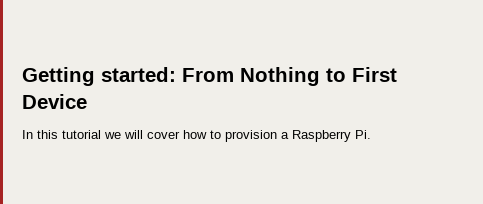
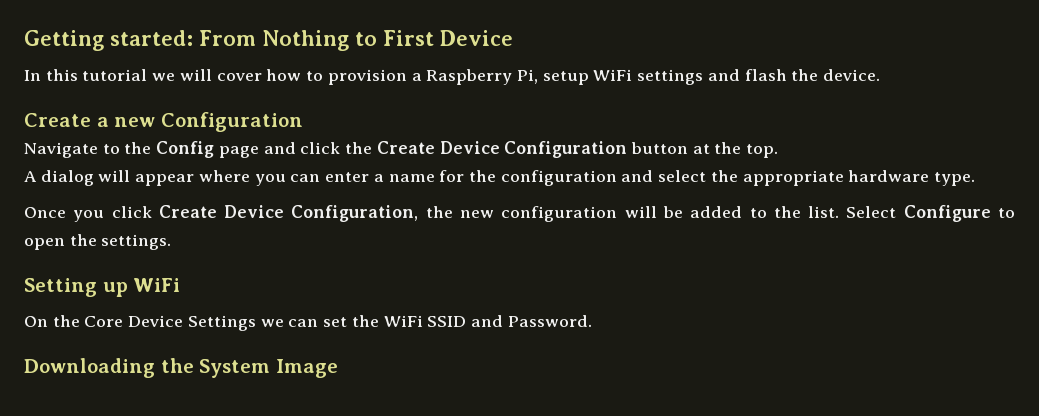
- In this tutorial we will cover how to provision a Raspberry Pi.
+ In this tutorial we will cover how to provision a Raspberry Pi, setup WiFi settings and flash the device.
+ Create a new Configuration
+ Navigate to the Config page and click the Create Device Configuration button at the top.
+ A dialog will appear where you can enter a name for the configuration and select the appropriate hardware type.
+ Once you click Create Device Configuration, the new configuration will be added to the list. Select Configure to open the settings.
+ Setting up WiFi
+ On the Core Device Settings we can set the WiFi SSID and Password.
+ Downloading the System Image

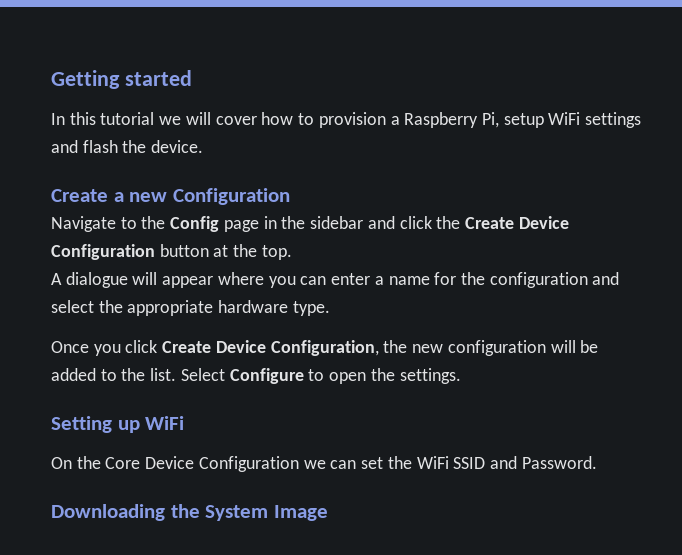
- Getting started: From Nothing to First Device
+ Getting started
- Navigate to the Config page and click the Create Device Configuration button at the top.
+ Navigate to the Config page in the sidebar and click the Create Device Configuration button at the top.
- A dialog will appear where you can enter a name for the configuration and select the appropriate hardware type.
+ A dialogue will appear where you can enter a name for the configuration and select the appropriate hardware type.
- On the Core Device Settings we can set the WiFi SSID and Password.
+ On the Core Device Configuration we can set the WiFi SSID and Password.

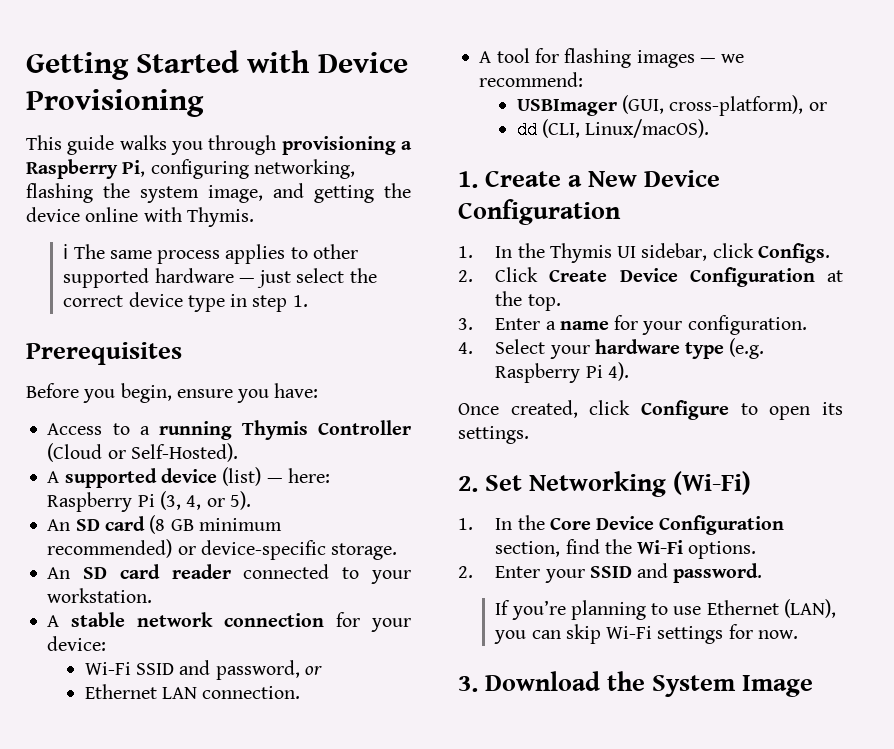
- Getting started
- In this tutorial we will cover how to provision a Raspberry Pi, setup WiFi settings and flash the device.
- Create a new Configuration
- Navigate to the Config page in the sidebar and click the Create Device Configuration button at the top.
+ Getting Started with Device Provisioning
+ This guide walks you through provisioning a Raspberry Pi, configuring networking, flashing the system image, and getting the device online with Thymis.
+ ℹ The same process applies to other supported hardware — just select the correct device type in step 1.
+ Prerequisites
+ Before you begin, ensure you have:
+ Access to a running Thymis Controller (Cloud or Self‑Hosted).
+ A supported device (list) — here: Raspberry Pi (3, 4, or 5).
+ An SD card (8 GB minimum recommended) or device‑specific storage.
+ An SD card reader connected to your workstation.
+ A stable network connection for your device:
+ Wi‑Fi SSID and password, or
+ Ethernet LAN connection.
+ A tool for flashing images — we recommend:
+ USBImager (GUI, cross‑platform), or
+ dd (CLI, Linux/macOS).
+ 1. Create a New Device Configuration
+ 1. In the Thymis UI sidebar, click Configs.
+ 2. Click Create Device Configuration at the top.
- A dialogue will appear where you can enter a name for the configuration and select the appropriate hardware type.
- Once you click Create Device Configuration, the new configuration will be added to the list. Select Configure to open the settings.
+ 3. Enter a name for your configuration.
+ 4. Select your hardware type (e.g. Raspberry Pi 4).
+ Once created, click Configure to open its settings.
- Setting up WiFi
- On the Core Device Configuration we can set the WiFi SSID and Password.
- Downloading the System Image
+ 2. Set Networking (Wi‑Fi)
+ 1. In the Core Device Configuration section, find the Wi‑Fi options.
+ 2. Enter your SSID and password.
+ If you’re planning to use Ethernet (LAN), you can skip Wi‑Fi settings for now.
+ 3. Download the System Image

